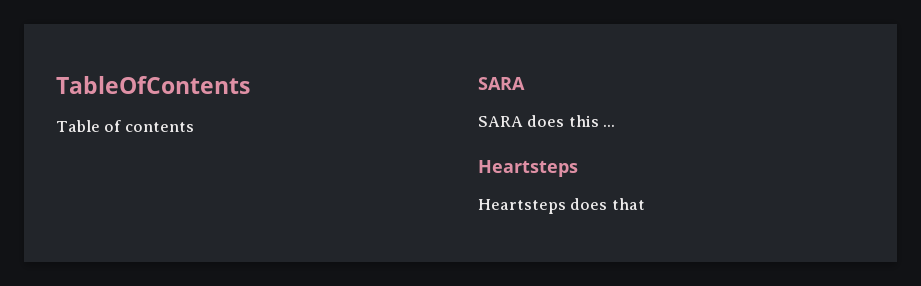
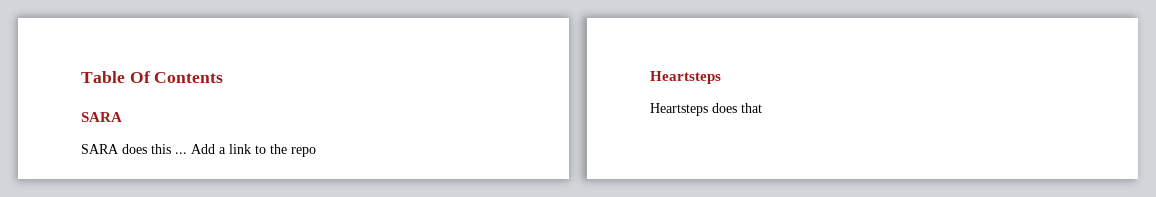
- TableOfContents
- Table of contents
+ Table Of Contents
+ Add a link to the repo

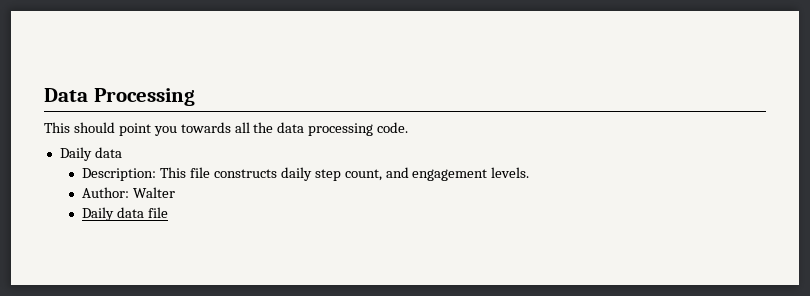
- Table Of Contents
- SARA
- SARA does this ... Add a link to the repo
- Heartsteps
- Heartsteps does that
+ Data Processing
+ This should point you towards all the data processing code.
+ Daily data
+ Description: This file constructs daily step count, and engagement levels.
+ Author: Walter
+ Daily data file

